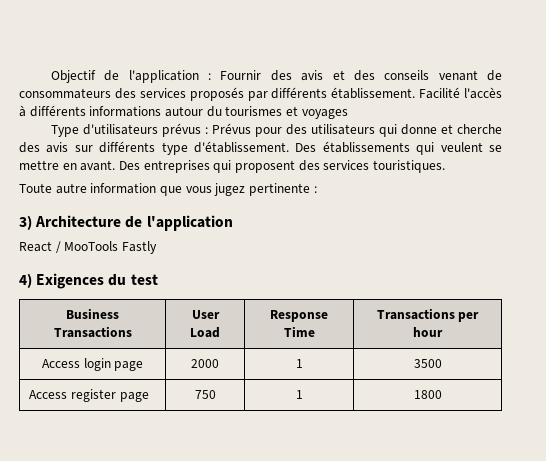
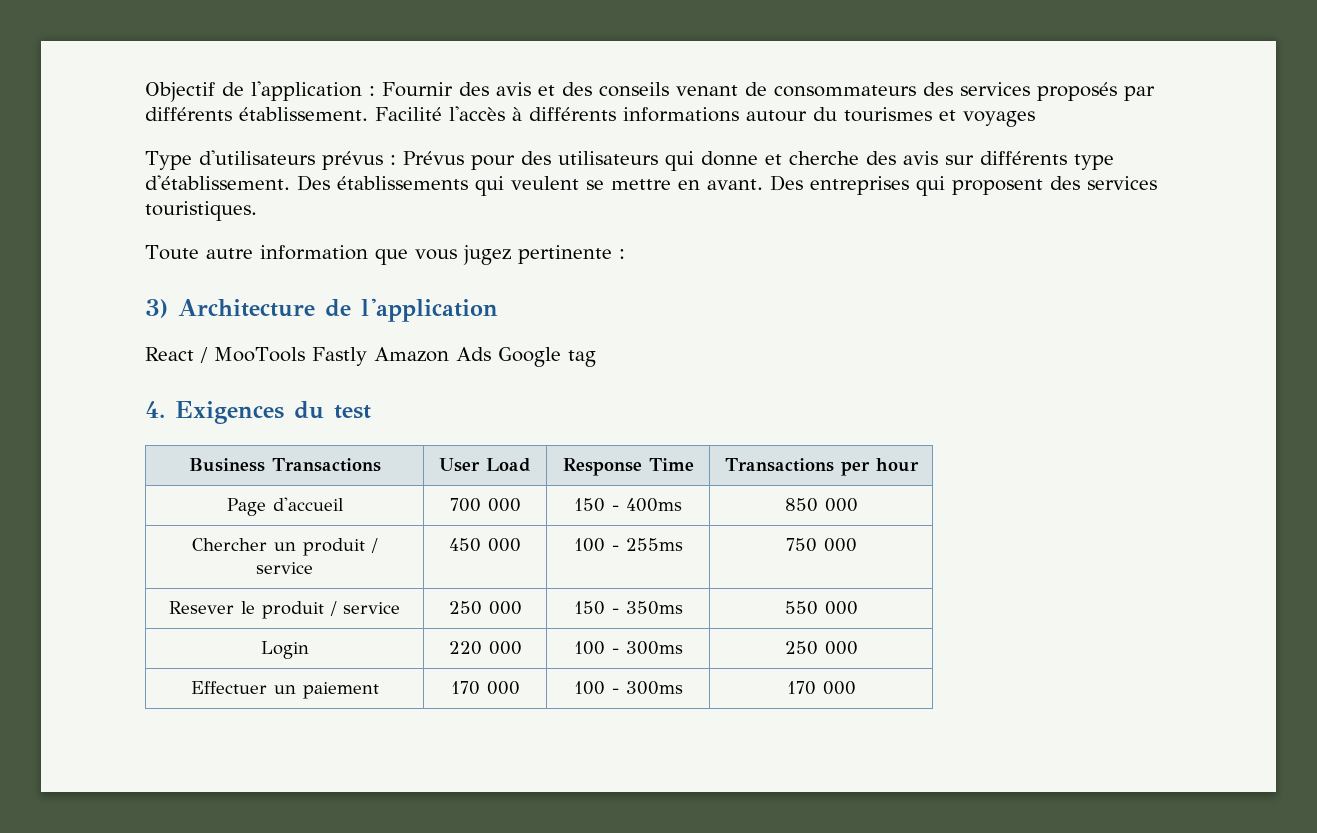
- React / MooTools Fastly
- 4) Exigences du test
+ React / MooTools Fastly Amazon Ads Google tag
+ 4. Exigences du test
- Access login page | 2000 | 1 | 3500
- Access register page | 750 | 1 | 1800
+ Page d'accueil | 700 000 | 150 - 400ms | 850 000
+ Chercher un produit / service | 450 000 | 100 - 255ms | 750 000
+ Resever le produit / service | 250 000 | 150 - 350ms | 550 000
+ Login | 220 000 | 100 - 300ms | 250 000
+ Effectuer un paiement | 170 000 | 100 - 300ms | 170 000

